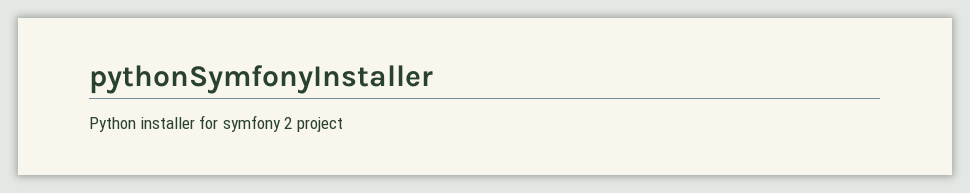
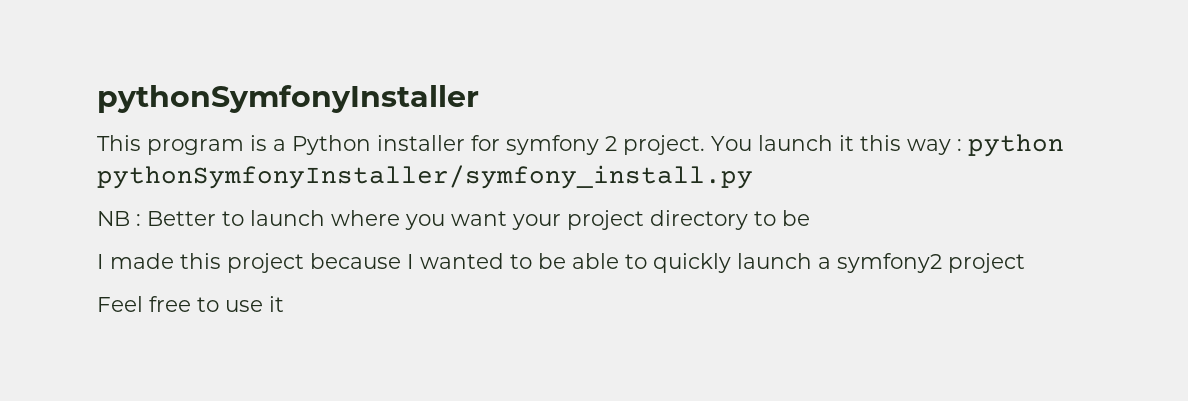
- Python installer for symfony 2 project
+ This program is a Python installer for symfony 2 project. You launch it this way : python pythonSymfonyInstaller/symfony_install.py
+ NB : Better to launch where you want your project directory to be
+ I made this project because I wanted to be able to quickly launch a symfony2 project
+ Feel free to use it

